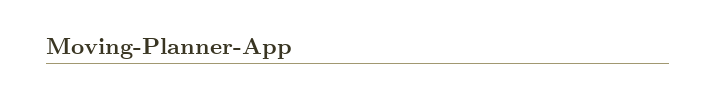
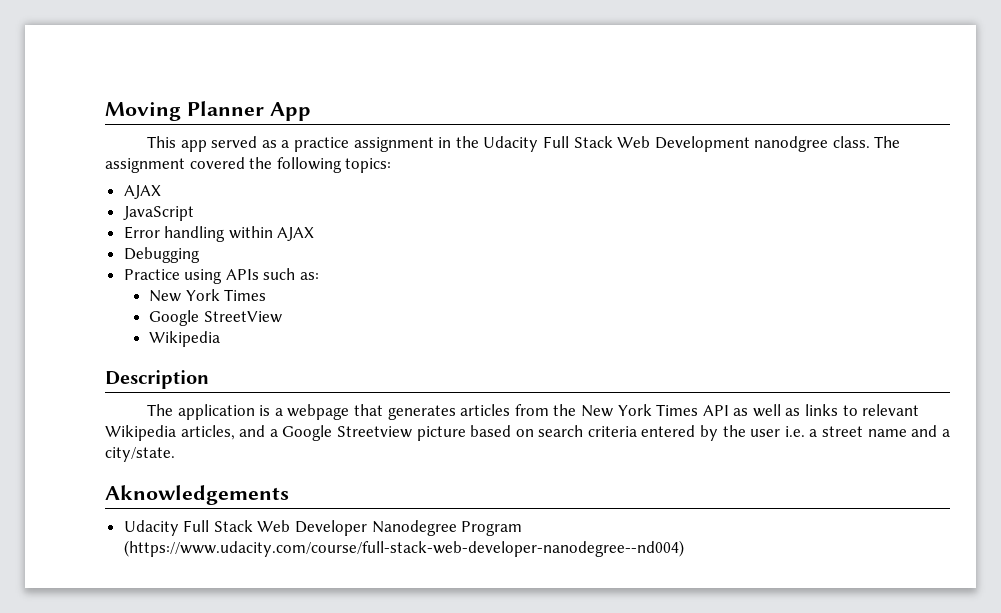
- Moving-Planner-App
+ Moving Planner App
+ This app served as a practice assignment in the Udacity Full Stack Web Development nanodgree class. The assignment covered the following topics:
+ AJAX
+ JavaScript
+ Error handling within AJAX
+ Debugging
+ Practice using APIs such as:
+ New York Times
+ Google StreetView
+ Wikipedia
+ Description
+ The application is a webpage that generates articles from the New York Times API as well as links to relevant Wikipedia articles, and a Google Streetview picture based on search criteria entered by the user i.e. a street name and a city/state.
+ Aknowledgements
+ Udacity Full Stack Web Developer Nanodegree Program (https://www.udacity.com/course/full-stack-web-developer-nanodegree--nd004)

